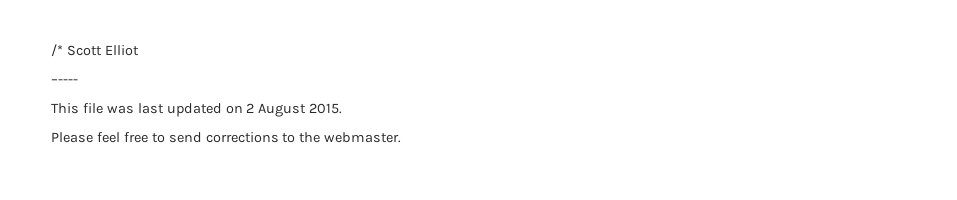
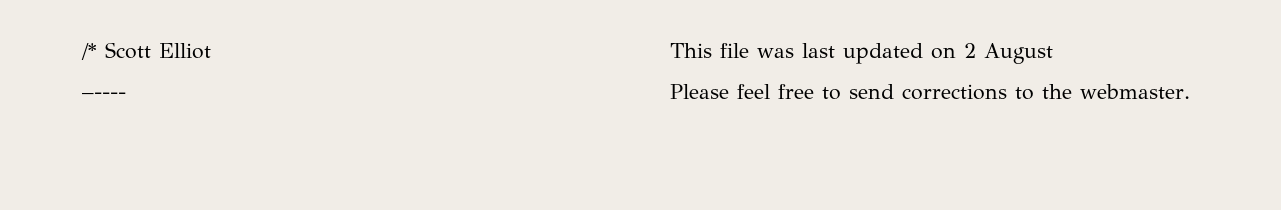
- This file was last updated on 2 August 2015.
+ This file was last updated on 2 August

